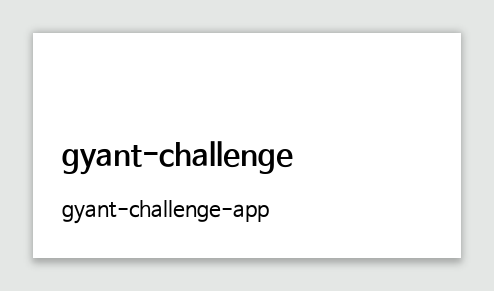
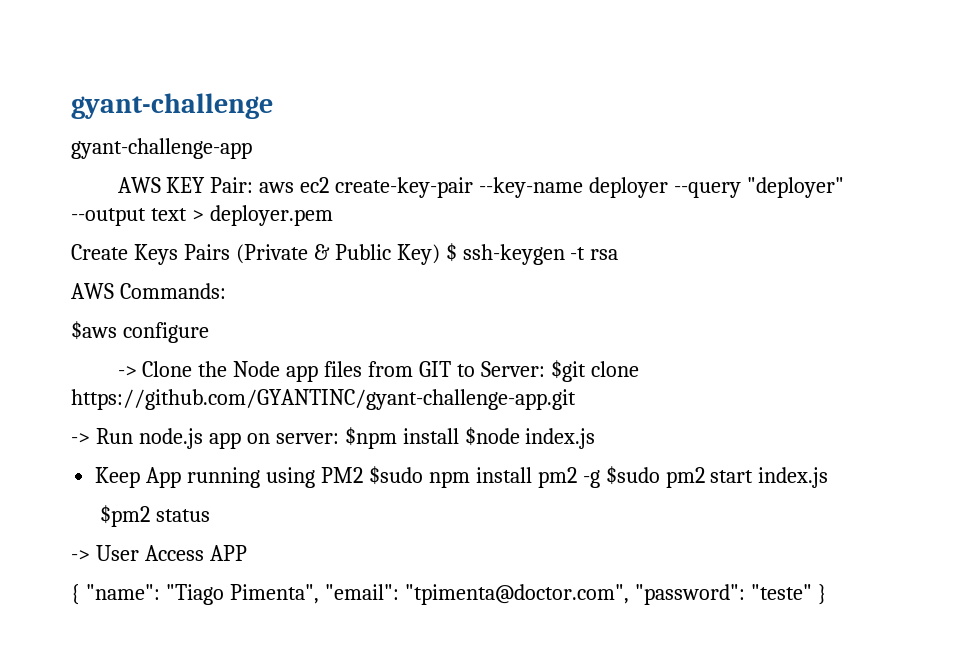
+ AWS KEY Pair: aws ec2 create-key-pair --key-name deployer --query "deployer" --output text > deployer.pem
+ Create Keys Pairs (Private & Public Key) $ ssh-keygen -t rsa
+ AWS Commands:
+ $aws configure
+ -> Clone the Node app files from GIT to Server: $git clone https://github.com/GYANTINC/gyant-challenge-app.git
+ -> Run node.js app on server: $npm install $node index.js
+ Keep App running using PM2 $sudo npm install pm2 -g $sudo pm2 start index.js
+ $pm2 status
+ -> User Access APP
+ { "name": "Tiago Pimenta", "email": "tpimenta@doctor.com", "password": "teste" }

